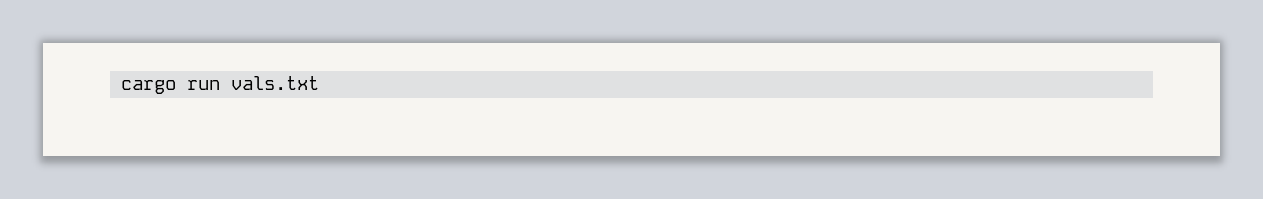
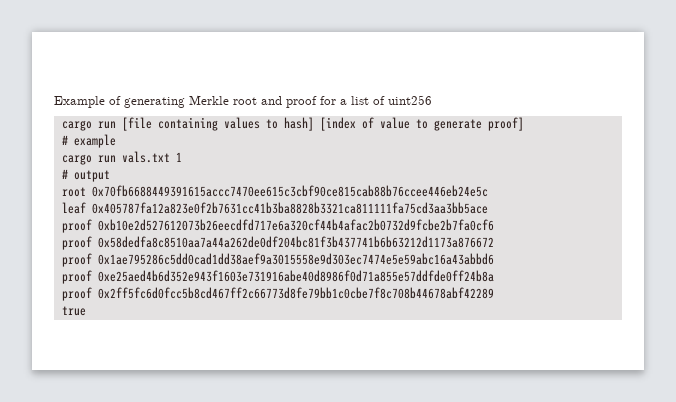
- cargo run vals.txt
+ Example of generating Merkle root and proof for a list of uint256
+ cargo run [file containing values to hash] [index of value to generate proof]
+ # example
+ cargo run vals.txt 1
+ # output
+ root 0x70fb6688449391615accc7470ee615c3cbf90ce815cab88b76ccee446eb24e5c
+ leaf 0x405787fa12a823e0f2b7631cc41b3ba8828b3321ca811111fa75cd3aa3bb5ace
+ proof 0xb10e2d527612073b26eecdfd717e6a320cf44b4afac2b0732d9fcbe2b7fa0cf6
+ proof 0x58dedfa8c8510aa7a44a262de0df204bc81f3b437741b6b63212d1173a876672
+ proof 0x1ae795286c5dd0cad1dd38aef9a3015558e9d303ec7474e5e59abc16a43abbd6
+ proof 0xe25aed4b6d352e943f1603e731916abe40d8986f0d71a855e57ddfde0ff24b8a
+ proof 0x2ff5fc6d0fcc5b8cd467ff2c66773d8fe79bb1c0cbe7f8c708b44678abf42289
+ true

